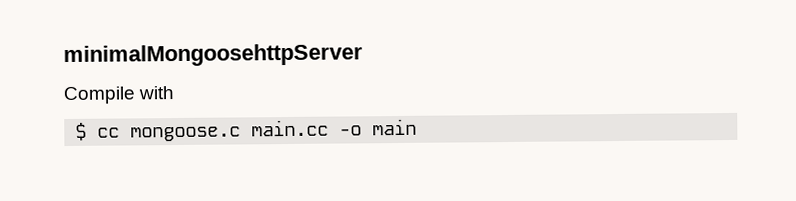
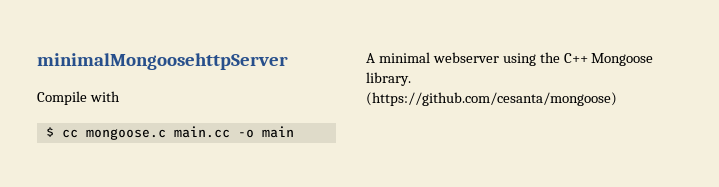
+ A minimal webserver using the C++ Mongoose library. (https://github.com/cesanta/mongoose)

